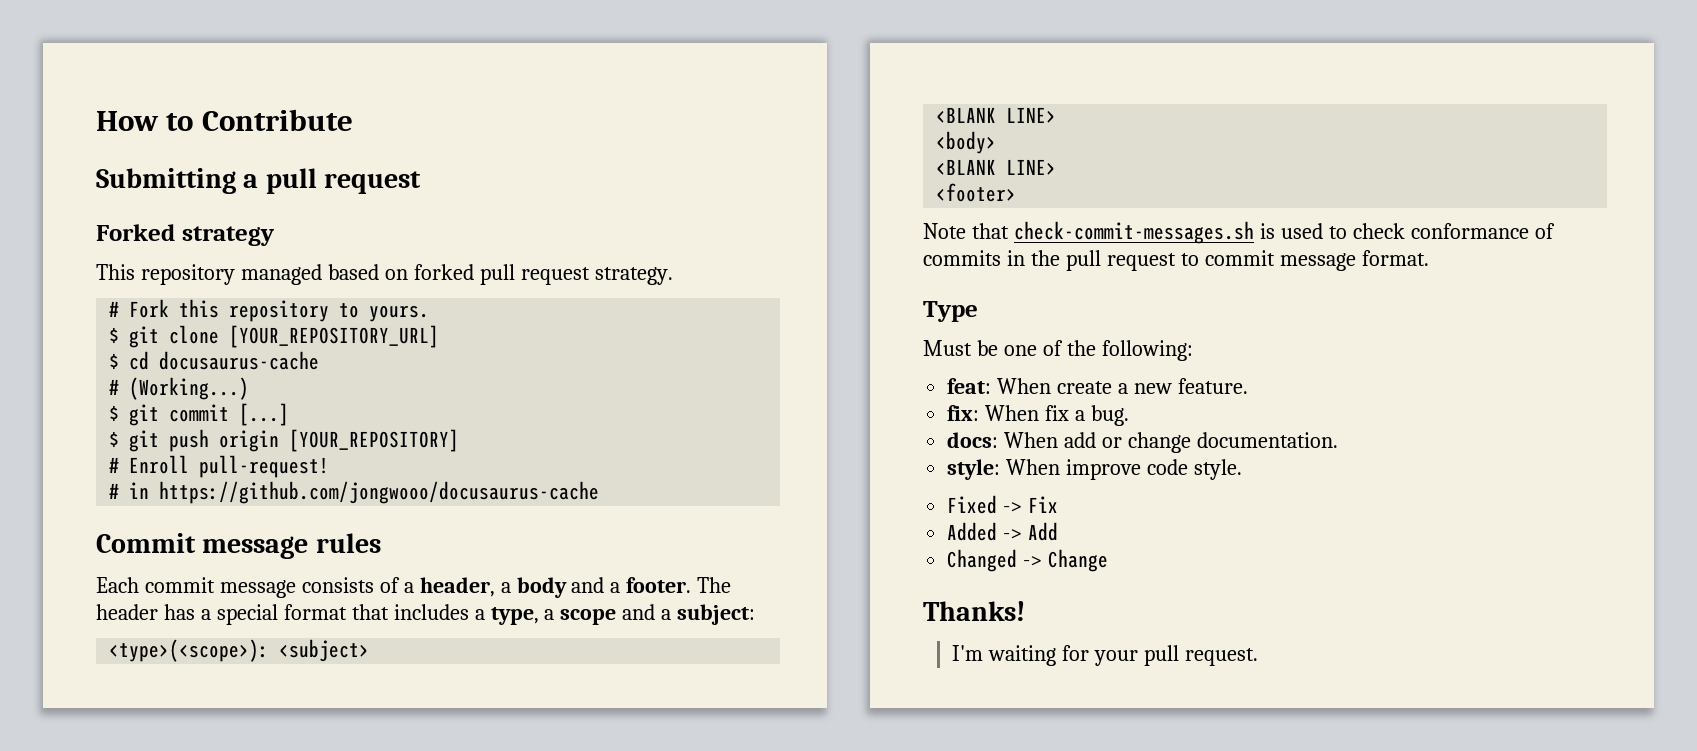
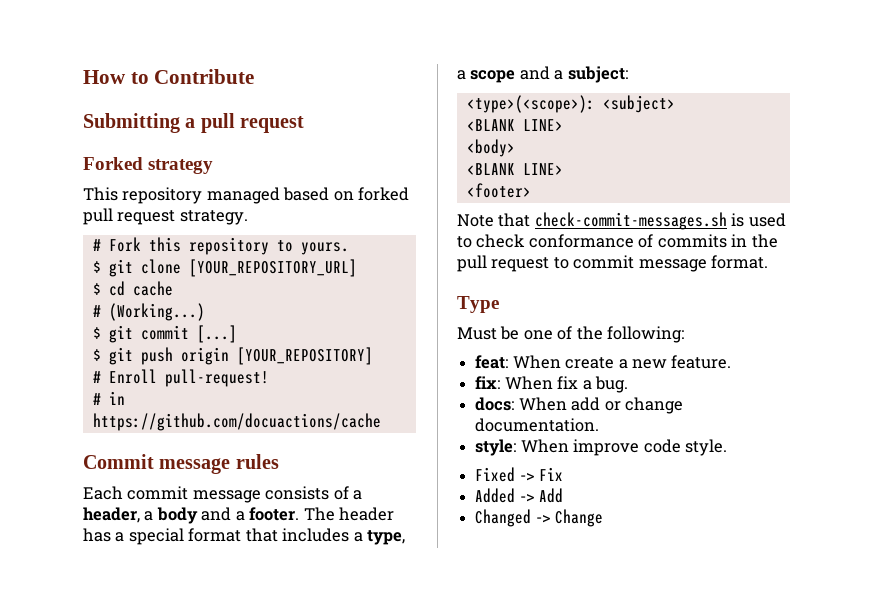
- $ cd docusaurus-cache
+ $ cd cache
- # in https://github.com/jongwooo/docusaurus-cache
+ # in https://github.com/docuactions/cache
- Thanks!
- I'm waiting for your pull request.

